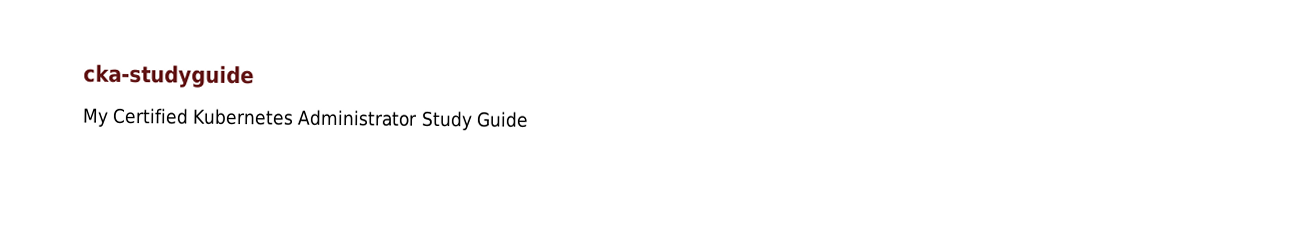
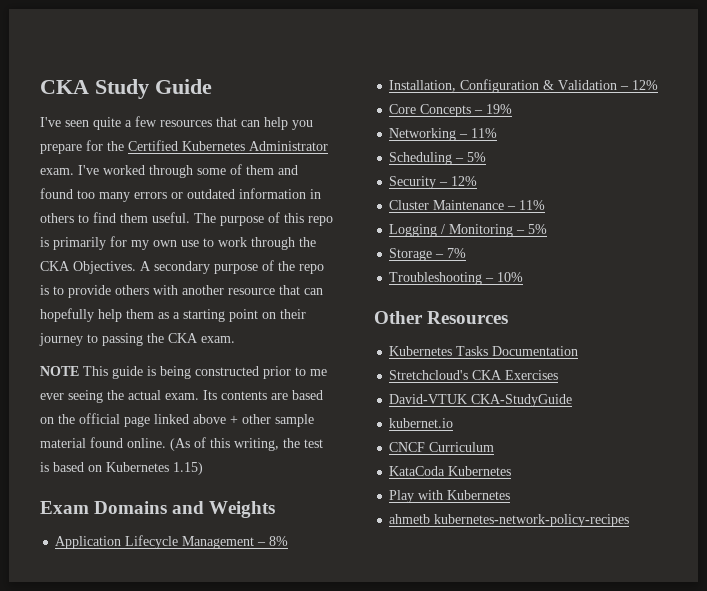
- cka-studyguide
- My Certified Kubernetes Administrator Study Guide
+ CKA Study Guide
+ I've seen quite a few resources that can help you prepare for the Certified Kubernetes Administrator exam. I've worked through some of them and found too many errors or outdated information in others to find them useful. The purpose of this repo is primarily for my own use to work through the CKA Objectives. A secondary purpose of the repo is to provide others with another resource that can hopefully help them as a starting point on their journey to passing the CKA exam.
+ NOTE This guide is being constructed prior to me ever seeing the actual exam. Its contents are based on the official page linked above + other sample material found online. (As of this writing, the test is based on Kubernetes 1.15)
+ Exam Domains and Weights
+ Application Lifecycle Management – 8%
+ Installation, Configuration & Validation – 12%
+ Core Concepts – 19%
+ Networking – 11%
+ Scheduling – 5%
+ Security – 12%
+ Cluster Maintenance – 11%
+ Logging / Monitoring – 5%
+ Storage – 7%
+ Troubleshooting – 10%
+ Other Resources
+ Kubernetes Tasks Documentation
+ Stretchcloud's CKA Exercises
+ David-VTUK CKA-StudyGuide
+ kubernet.io
+ CNCF Curriculum
+ KataCoda Kubernetes
+ Play with Kubernetes
+ ahmetb kubernetes-network-policy-recipes

